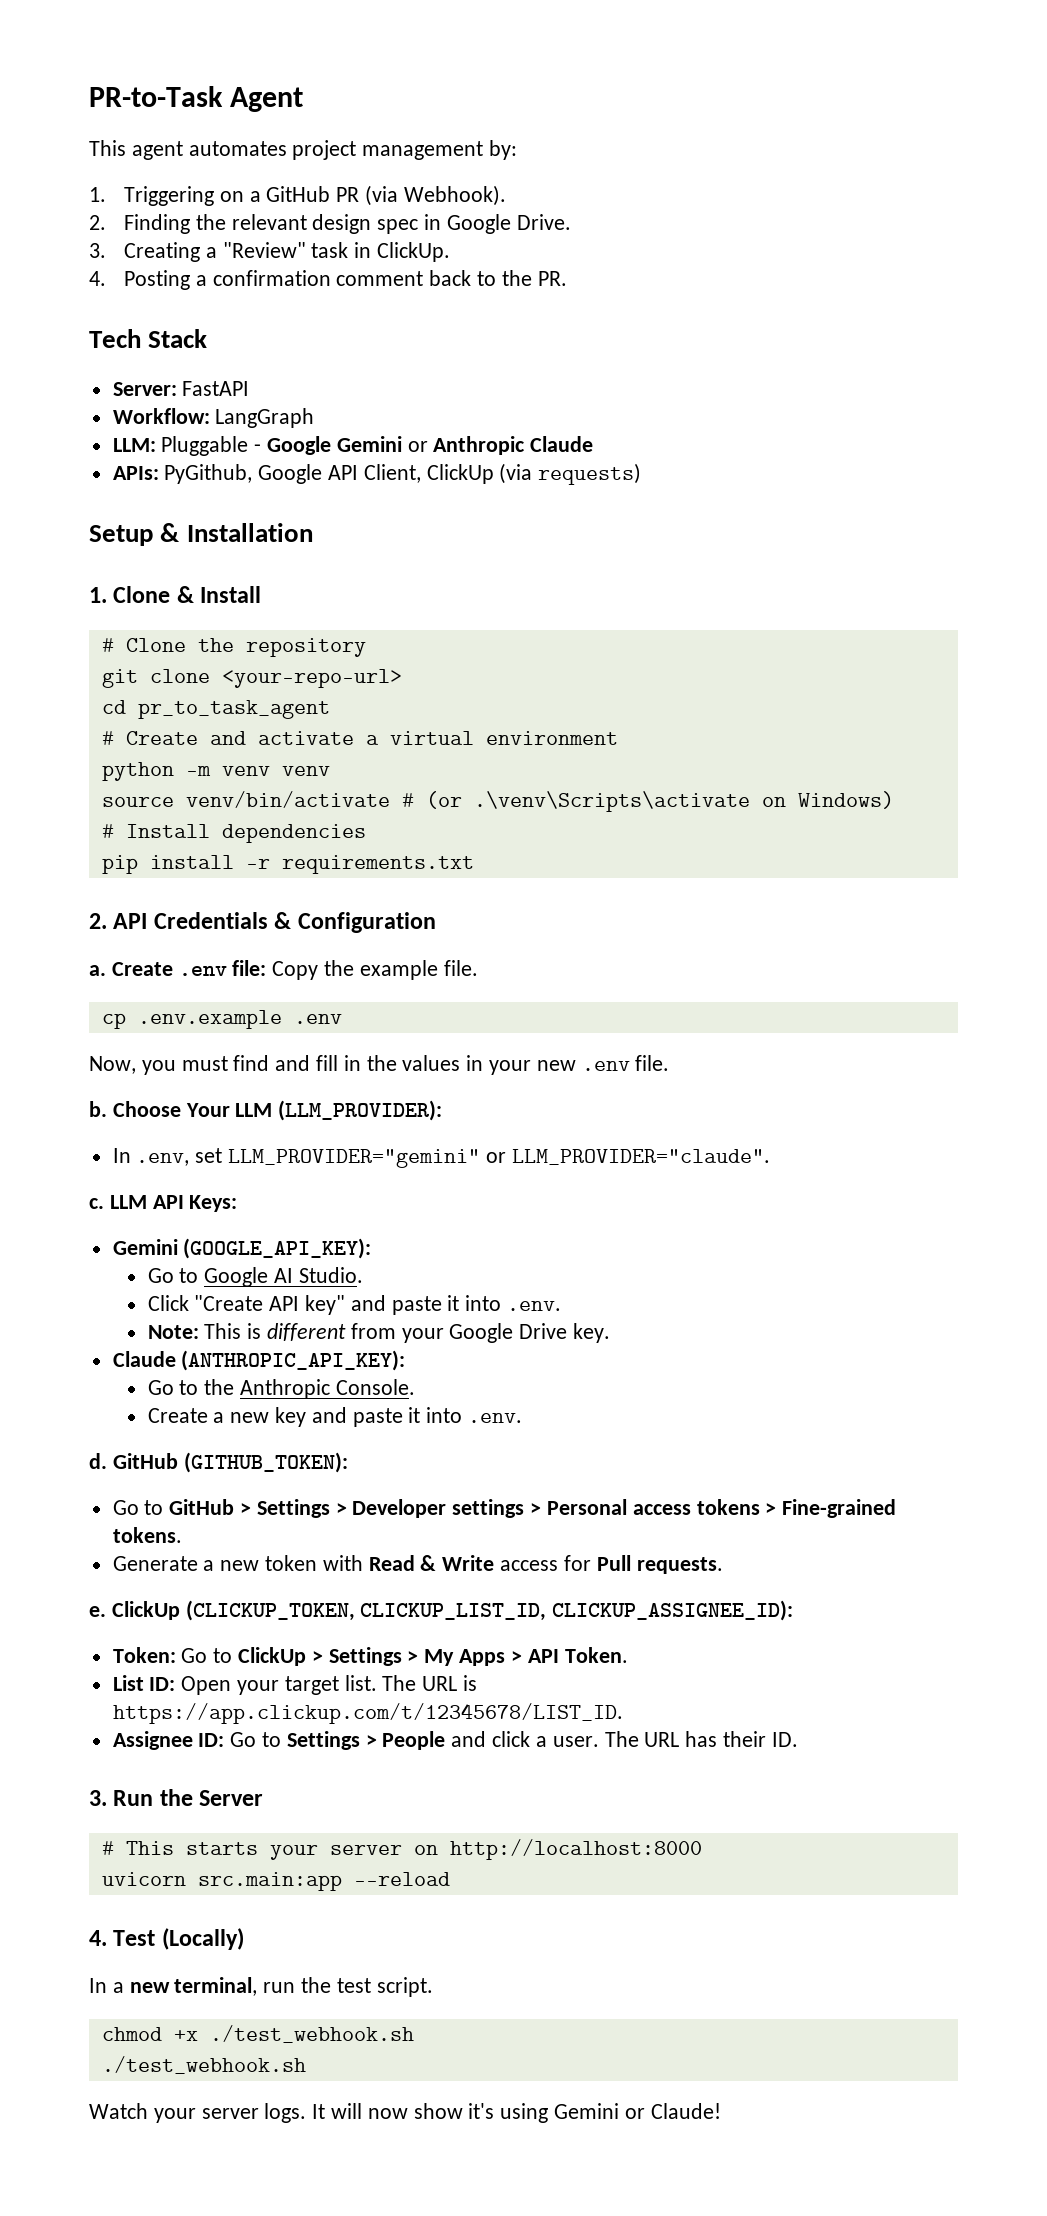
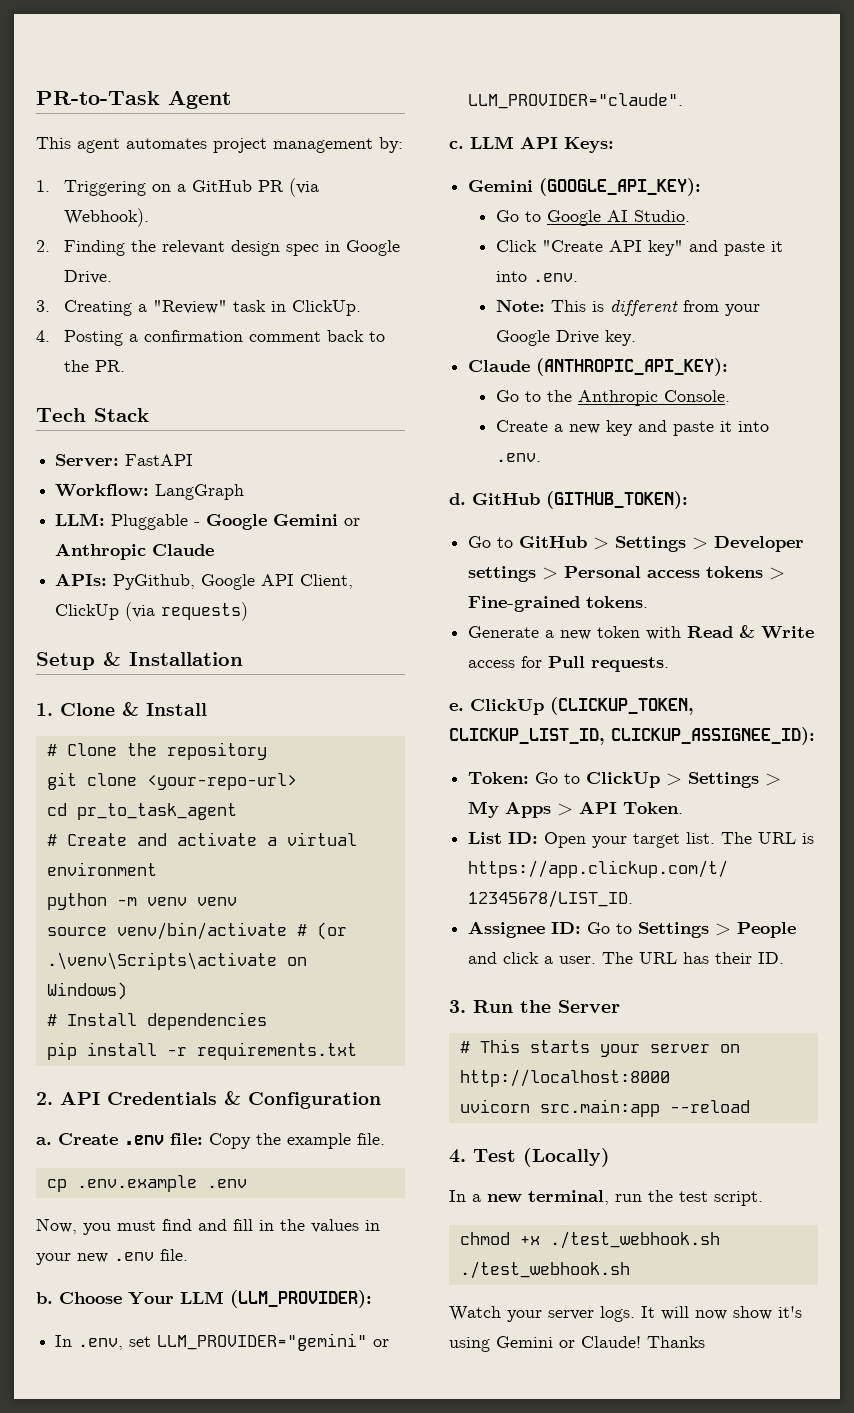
+ Thanks

